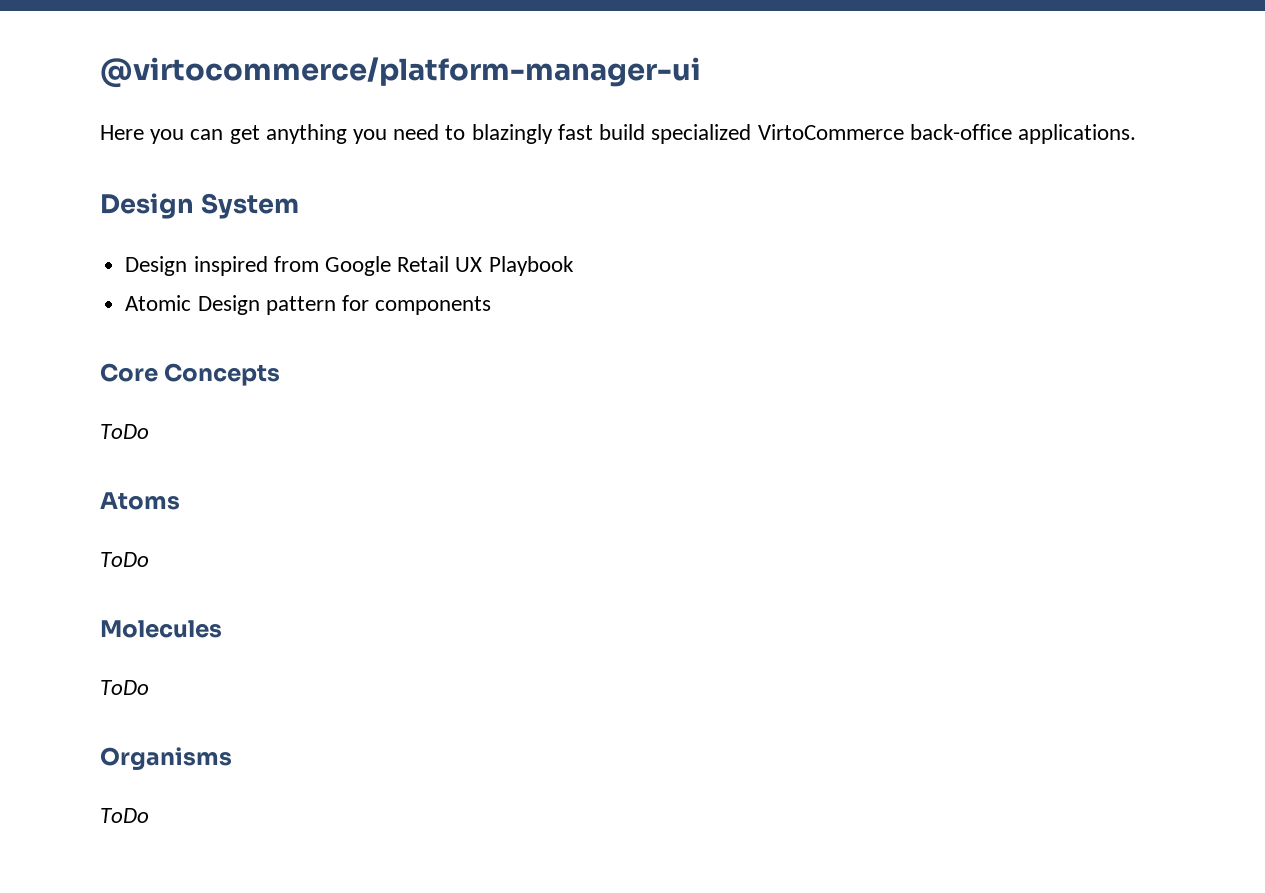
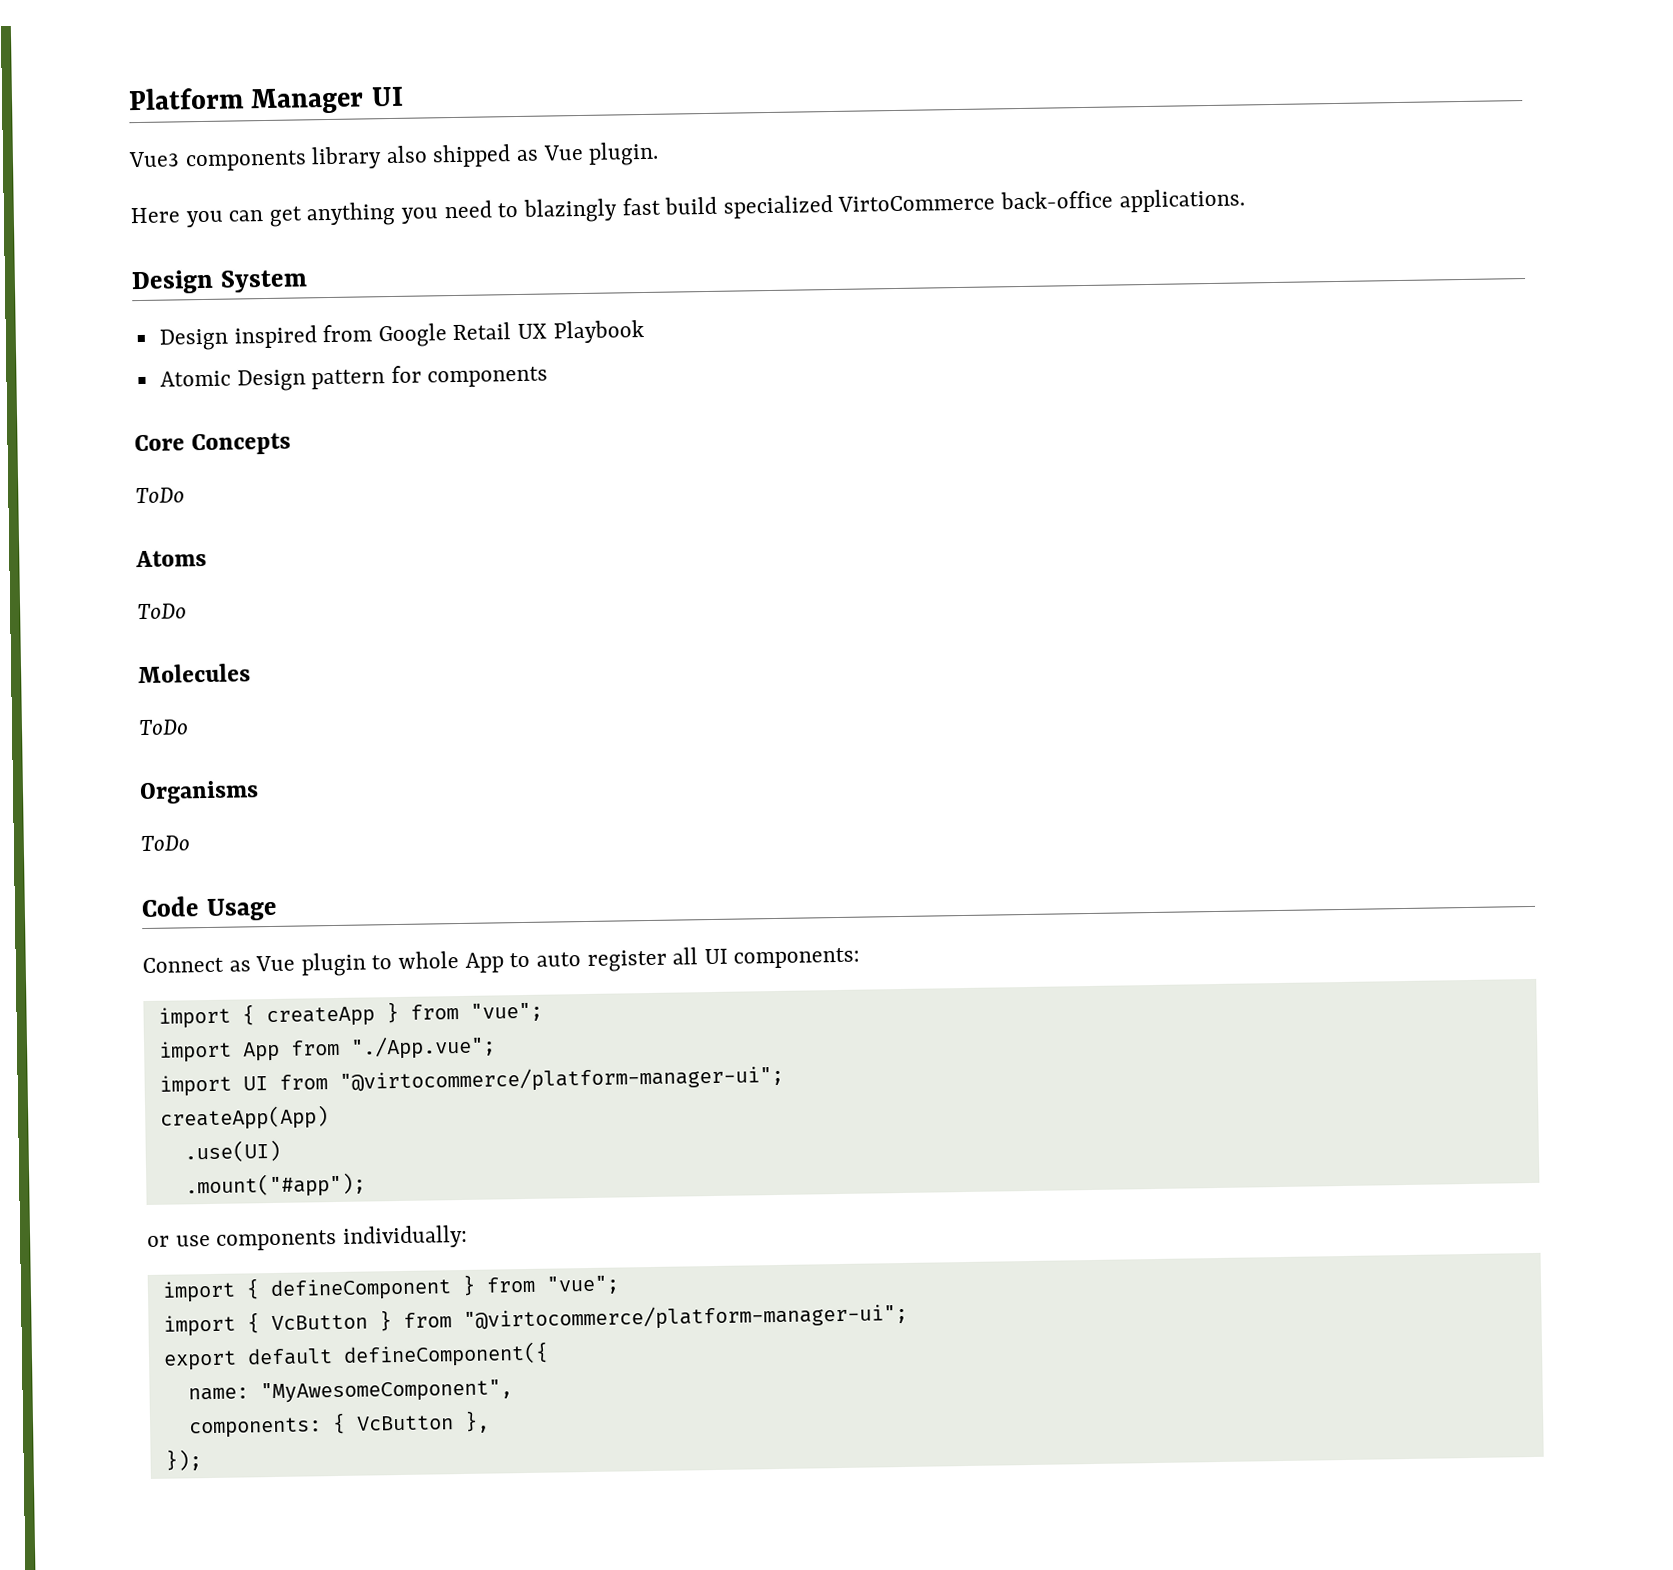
- @virtocommerce/platform-manager-ui
+ Platform Manager UI
+ Vue3 components library also shipped as Vue plugin.
+ Code Usage
+ Connect as Vue plugin to whole App to auto register all UI components:
+ import { createApp } from "vue";
+ import App from "./App.vue";
+ import UI from "@virtocommerce/platform-manager-ui";
+ createApp(App)
+ .use(UI)
+ .mount("#app");
+ or use components individually:
+ import { defineComponent } from "vue";
+ import { VcButton } from "@virtocommerce/platform-manager-ui";
+ export default defineComponent({
+ name: "MyAwesomeComponent",
+ components: { VcButton },
+ });

